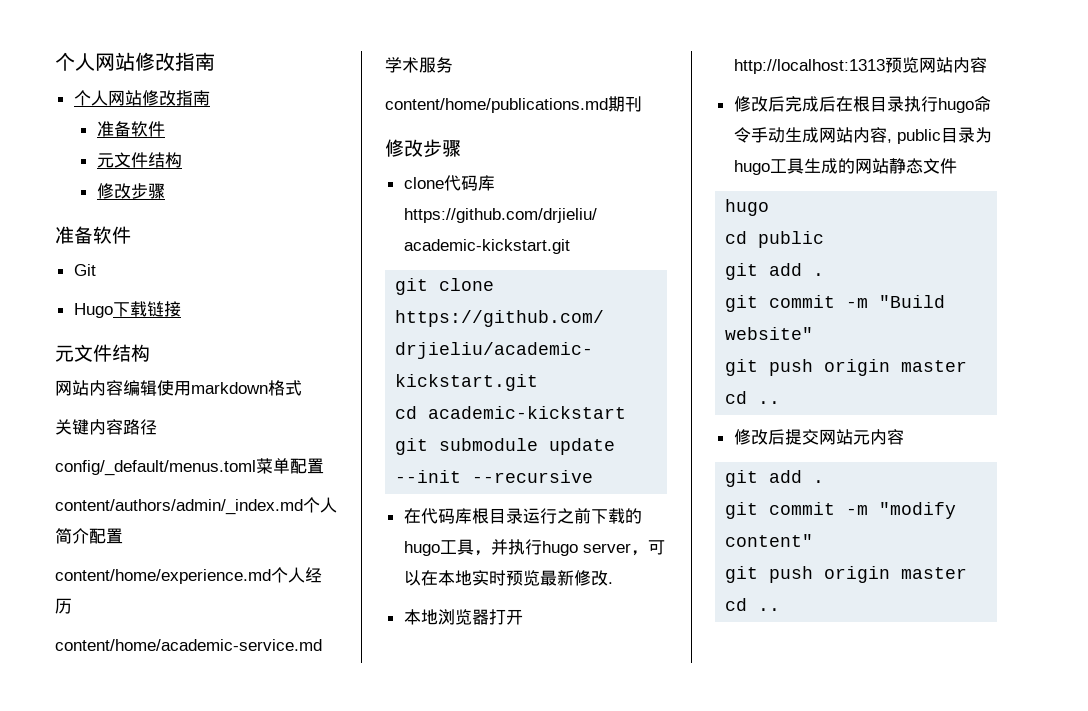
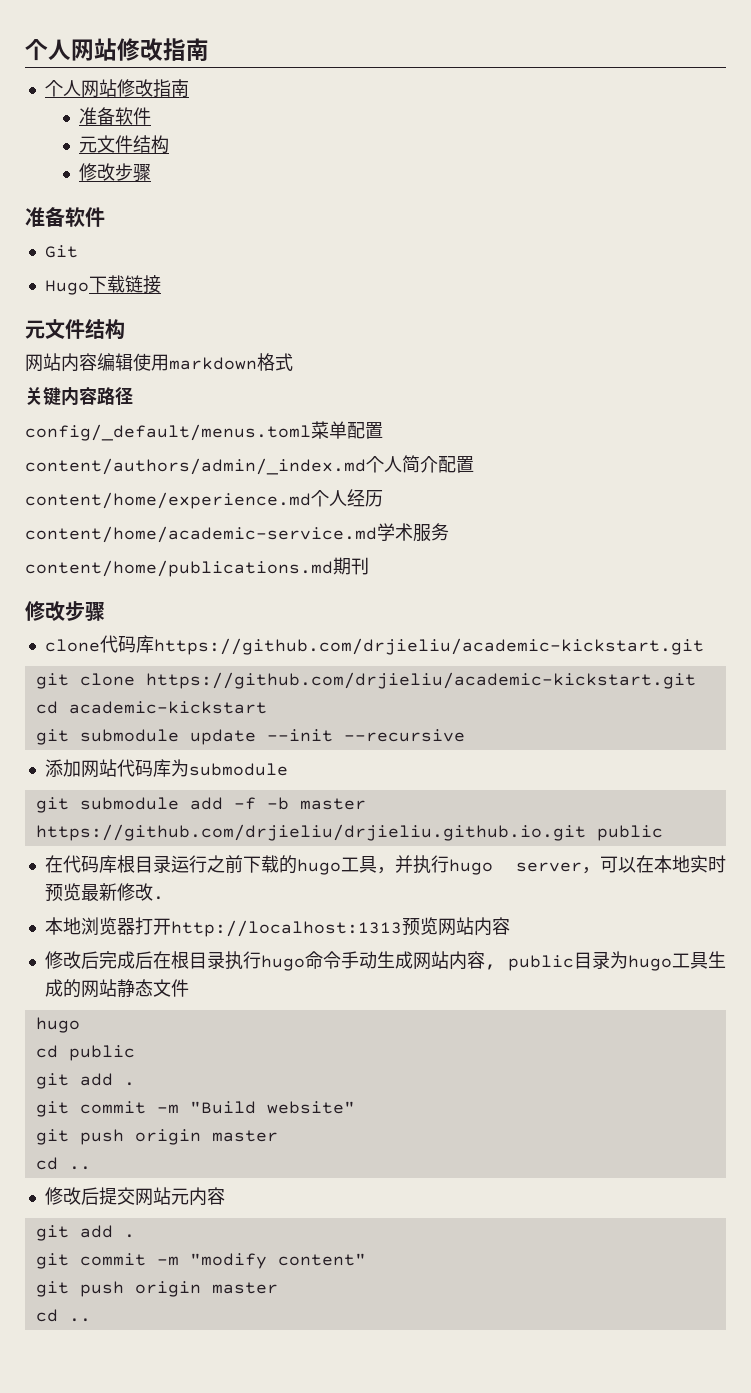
+ 添加网站代码库为submodule
+ git submodule add -f -b master https://github.com/drjieliu/drjieliu.github.io.git public

